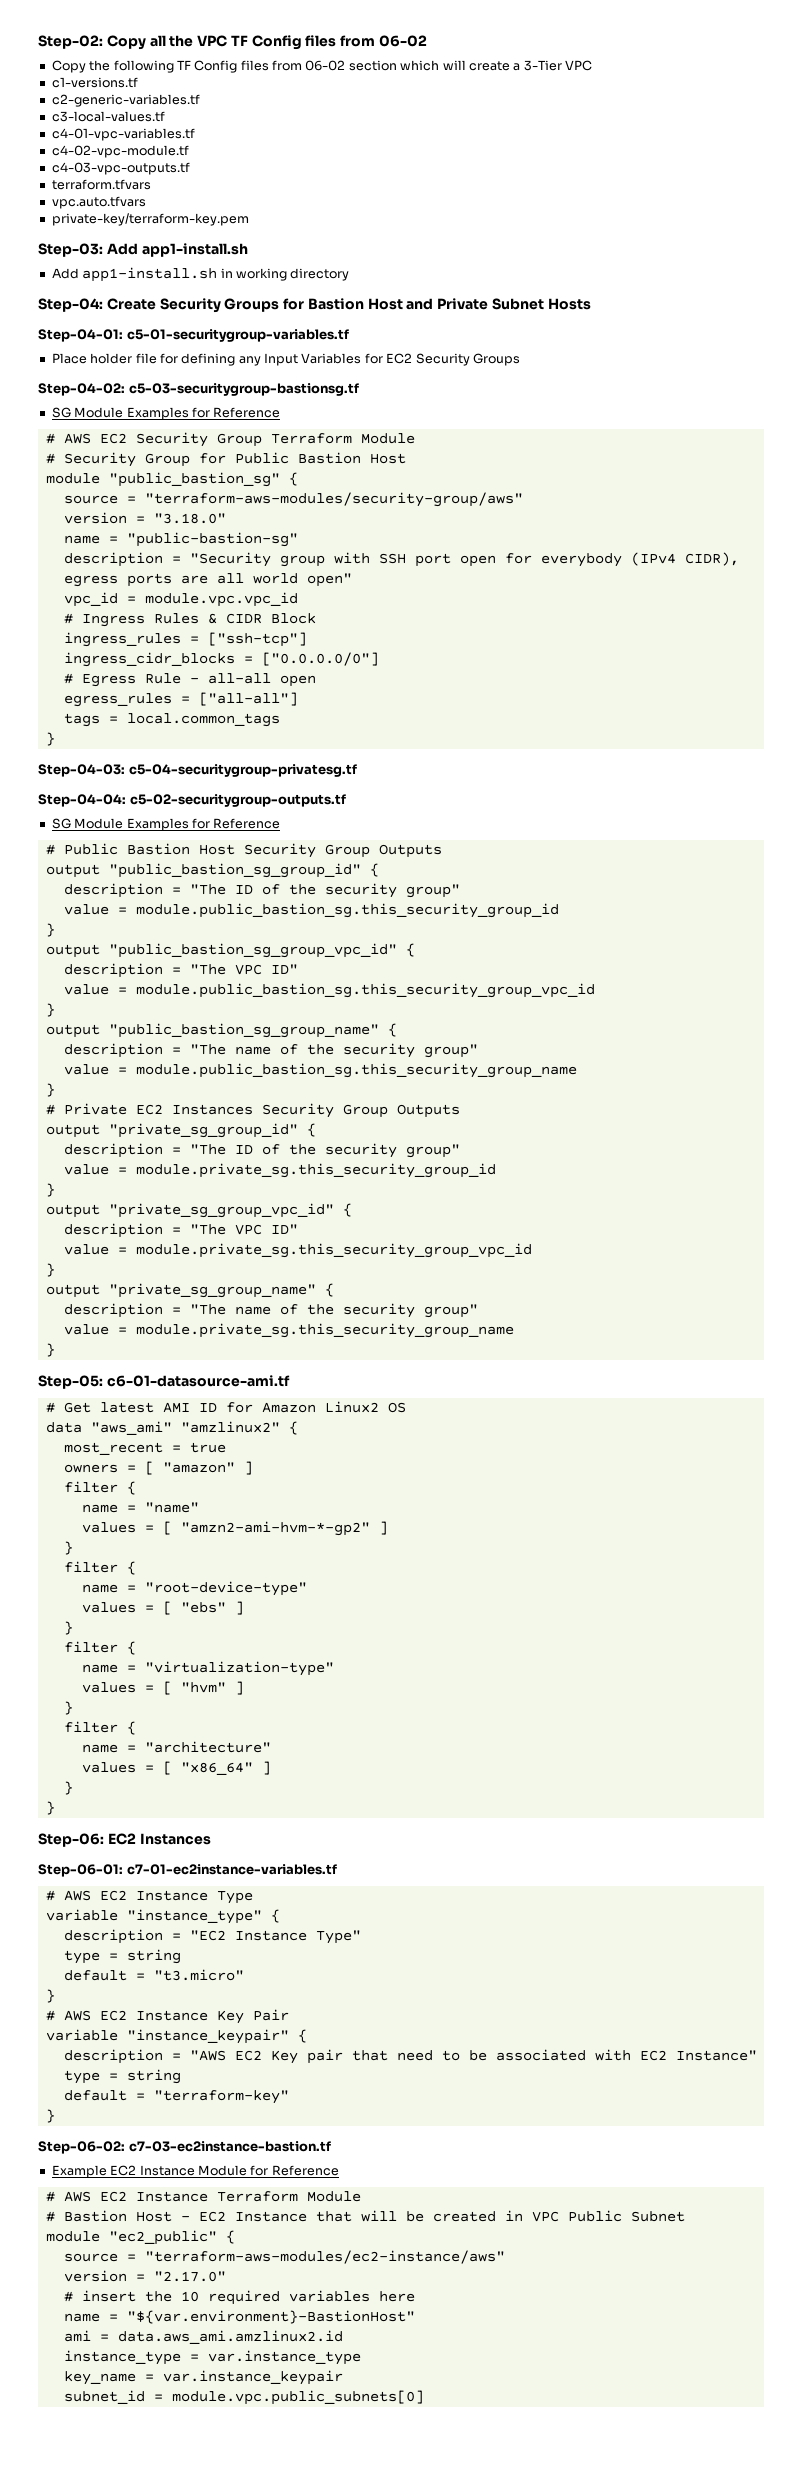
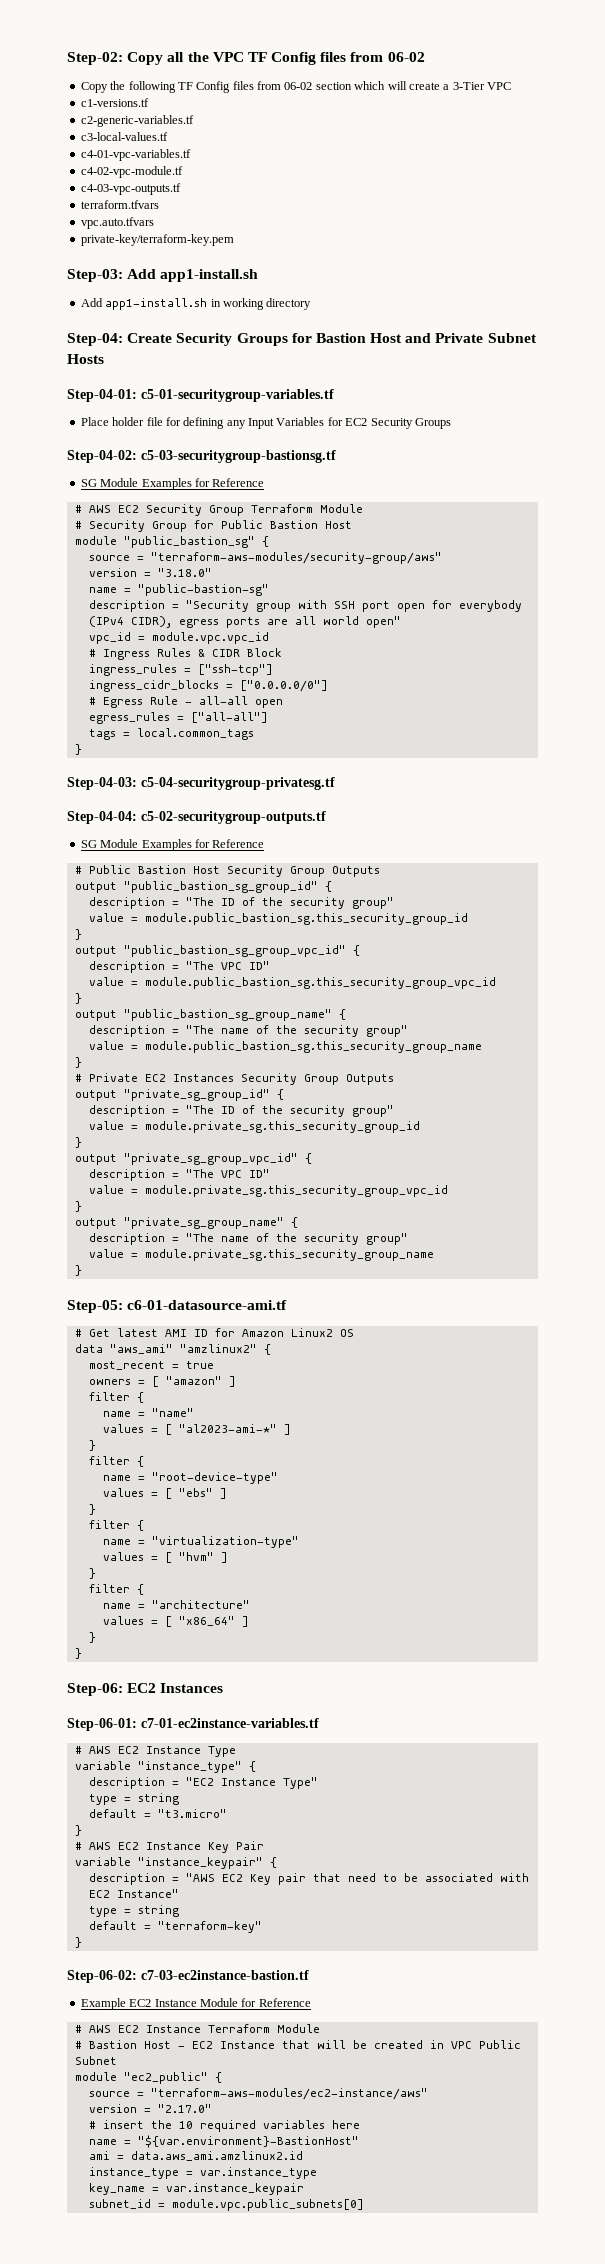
- values = [ "amzn2-ami-hvm-*-gp2" ]
+ values = [ "al2023-ami-*" ]

